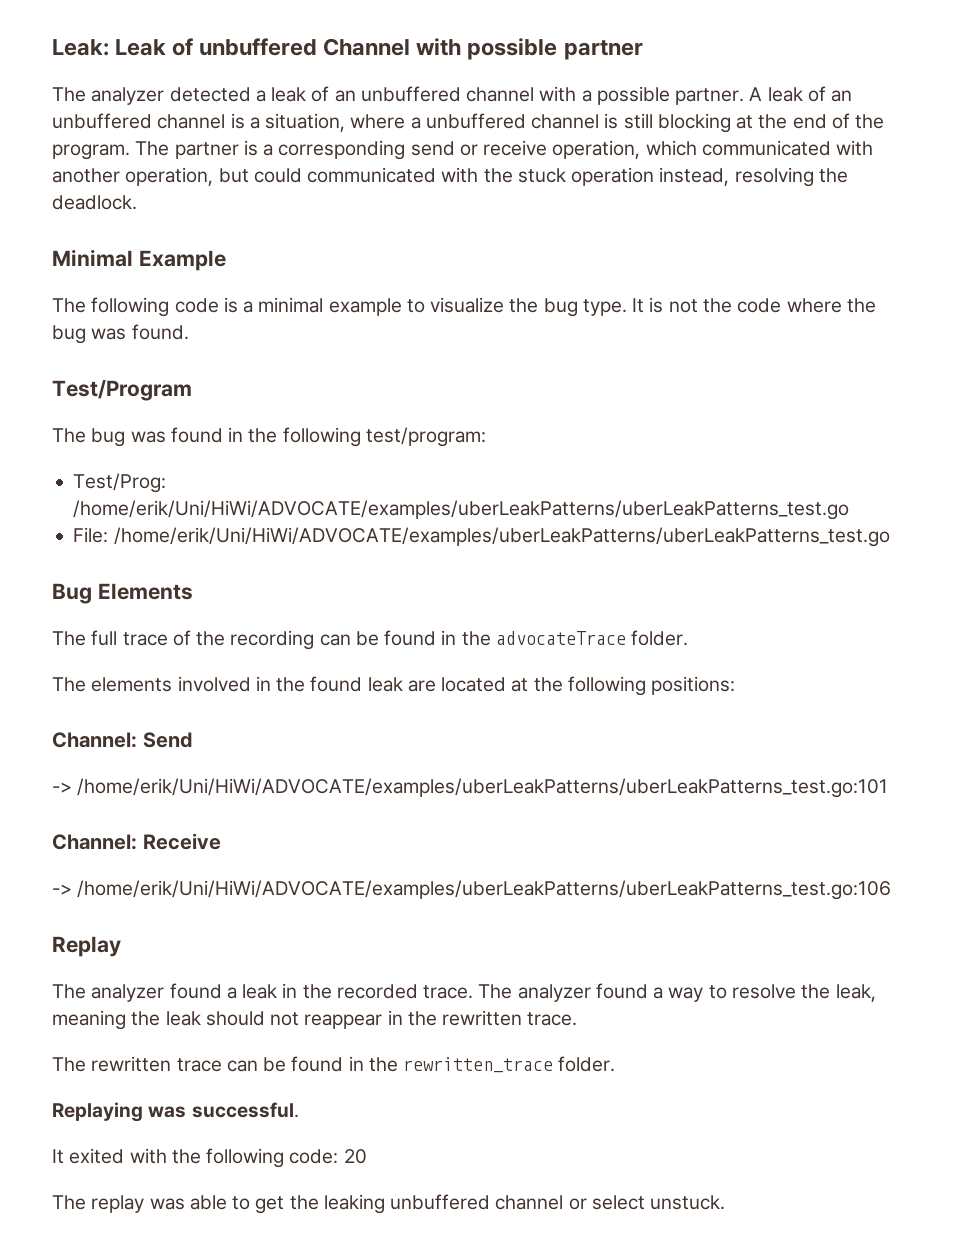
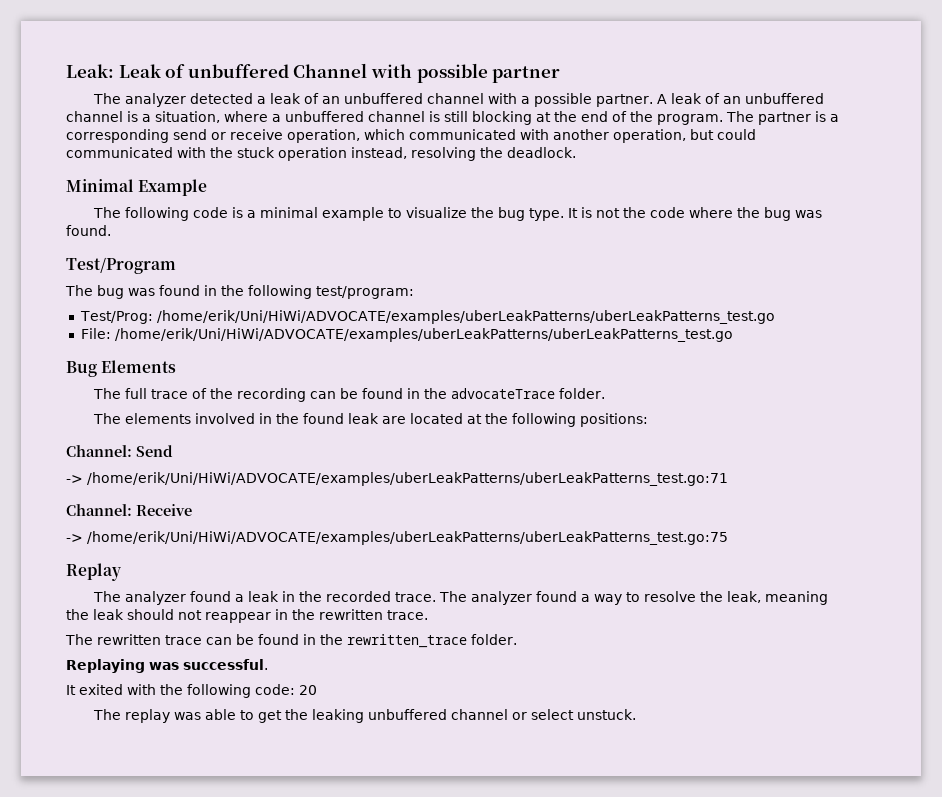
- -> /home/erik/Uni/HiWi/ADVOCATE/examples/uberLeakPatterns/uberLeakPatterns_test.go:101
+ -> /home/erik/Uni/HiWi/ADVOCATE/examples/uberLeakPatterns/uberLeakPatterns_test.go:71
- -> /home/erik/Uni/HiWi/ADVOCATE/examples/uberLeakPatterns/uberLeakPatterns_test.go:106
+ -> /home/erik/Uni/HiWi/ADVOCATE/examples/uberLeakPatterns/uberLeakPatterns_test.go:75

